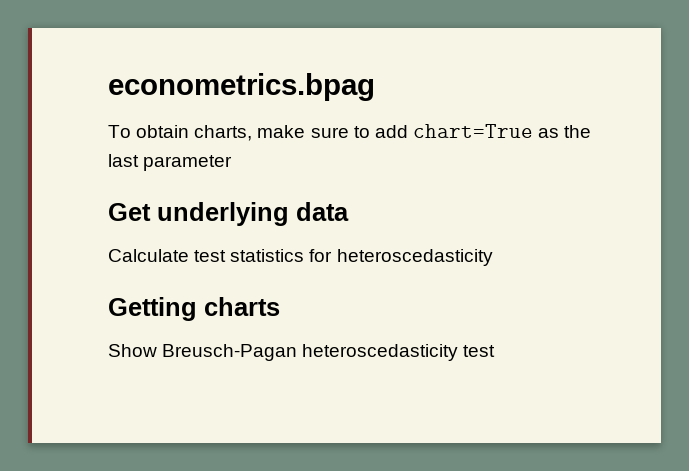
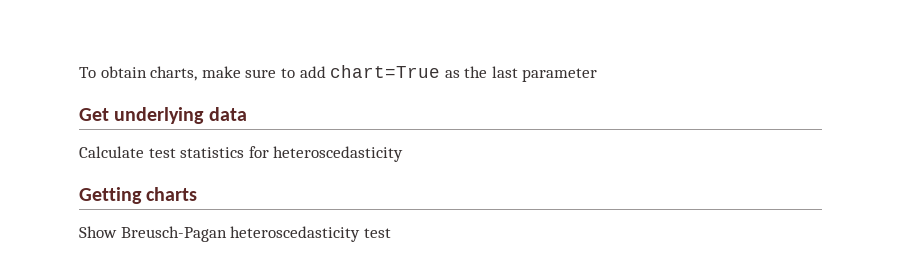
- econometrics.bpag

